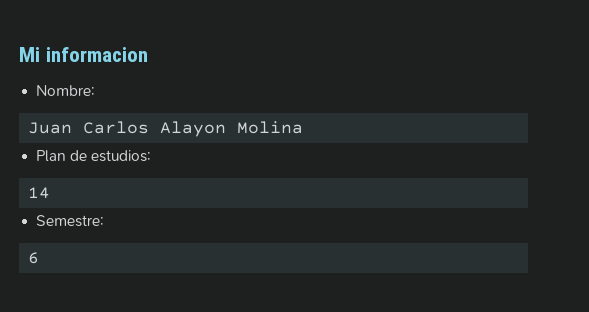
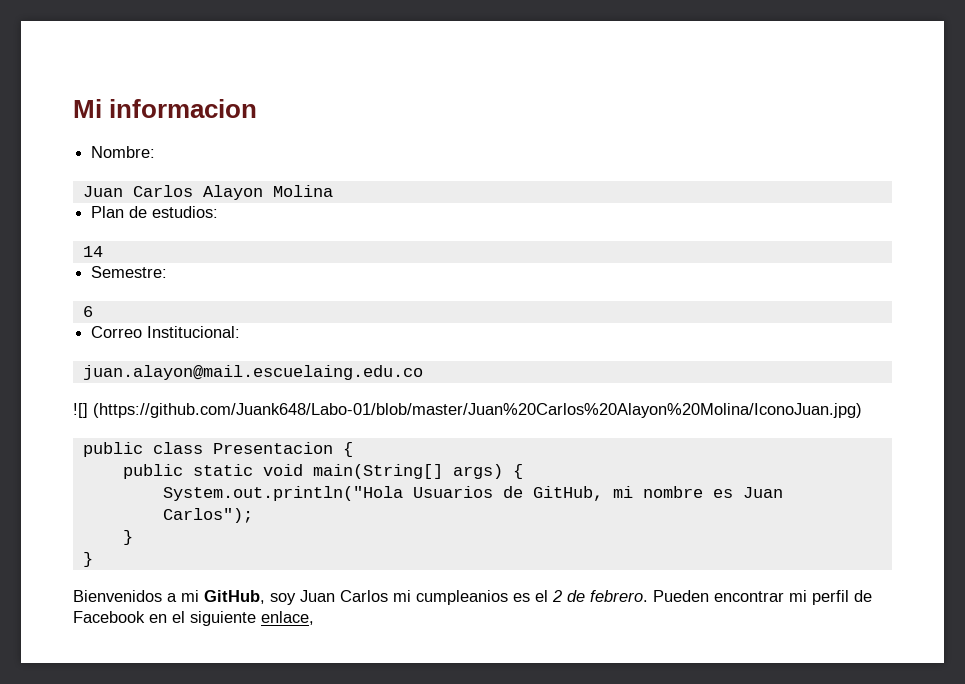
+ Correo Institucional:
+ juan.alayon@mail.escuelaing.edu.co
+ ![] (https://github.com/Juank648/Labo-01/blob/master/Juan%20Carlos%20Alayon%20Molina/IconoJuan.jpg)
+ public class Presentacion {
+ public static void main(String[] args) {
+ System.out.println("Hola Usuarios de GitHub, mi nombre es Juan Carlos");
+ }
+ }
+ Bienvenidos a mi GitHub, soy Juan Carlos mi cumpleanios es el 2 de febrero. Pueden encontrar mi perfil de Facebook en el siguiente enlace,

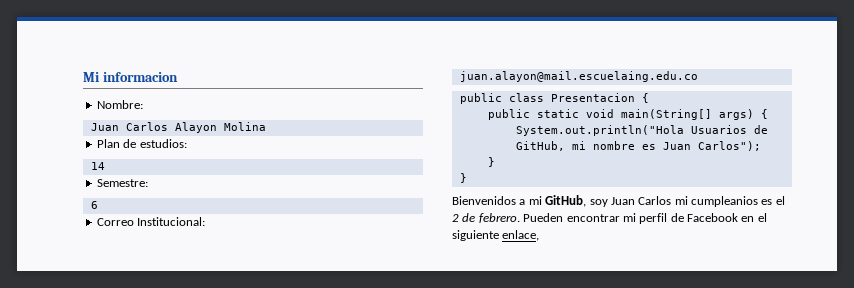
- ![] (https://github.com/Juank648/Labo-01/blob/master/Juan%20Carlos%20Alayon%20Molina/IconoJuan.jpg)

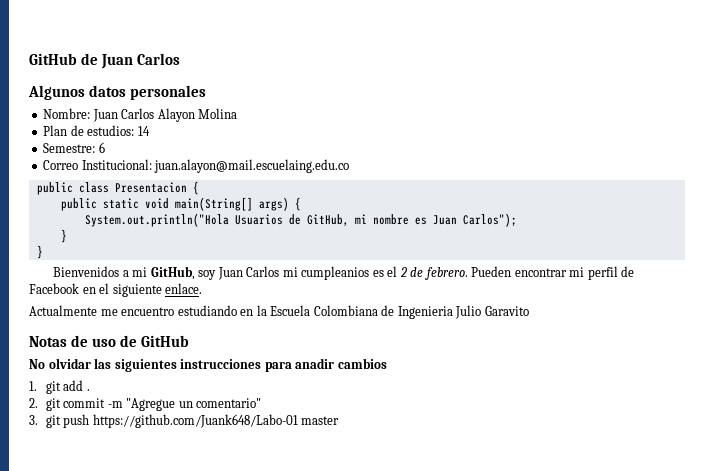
- Mi informacion
+ GitHub de Juan Carlos
+ Algunos datos personales
- Nombre:
- Juan Carlos Alayon Molina
+ Nombre: Juan Carlos Alayon Molina
- Plan de estudios:
- 14
+ Plan de estudios: 14
- Semestre:
- 6
+ Semestre: 6
- Correo Institucional:
- juan.alayon@mail.escuelaing.edu.co
+ Correo Institucional: juan.alayon@mail.escuelaing.edu.co
- Pueden encontrar mi perfil de Facebook en el siguiente enlace,
+ Pueden encontrar mi perfil de Facebook en el siguiente enlace.
+ Actualmente me encuentro estudiando en la Escuela Colombiana de Ingenieria Julio Garavito
+ Notas de uso de GitHub
+ No olvidar las siguientes instrucciones para anadir cambios
+ 1. git add .
+ 2. git commit -m "Agregue un comentario"
+ 3. git push https://github.com/Juank648/Labo-01 master

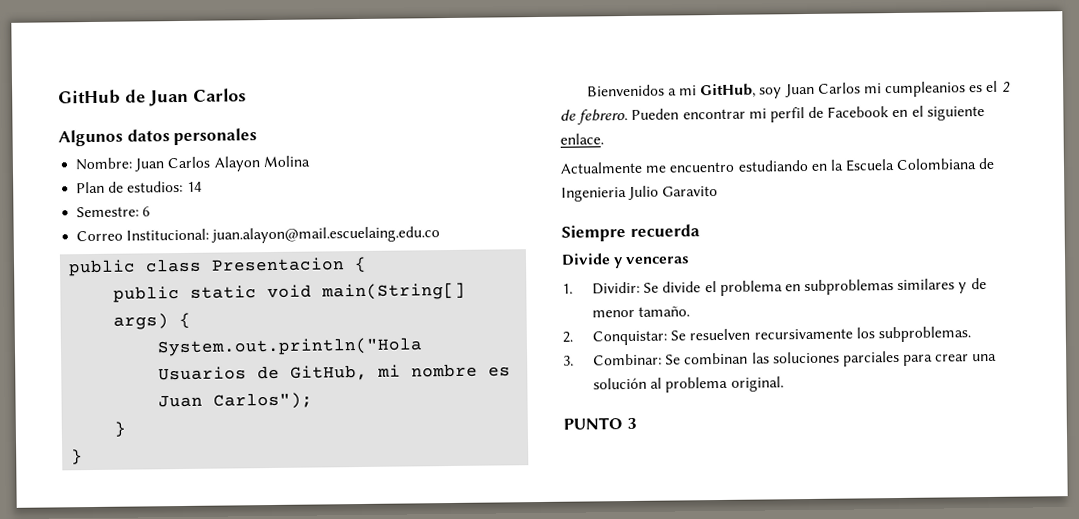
- Notas de uso de GitHub
- No olvidar las siguientes instrucciones para anadir cambios
- 1. git add .
- 2. git commit -m "Agregue un comentario"
- 3. git push https://github.com/Juank648/Labo-01 master
+ Siempre recuerda
+ Divide y venceras
+ 1. Dividir: Se divide el problema en subproblemas similares y de menor tamaño.
+ 2. Conquistar: Se resuelven recursivamente los subproblemas.
+ 3. Combinar: Se combinan las soluciones parciales para crear una solución al problema original.
+ PUNTO 3

